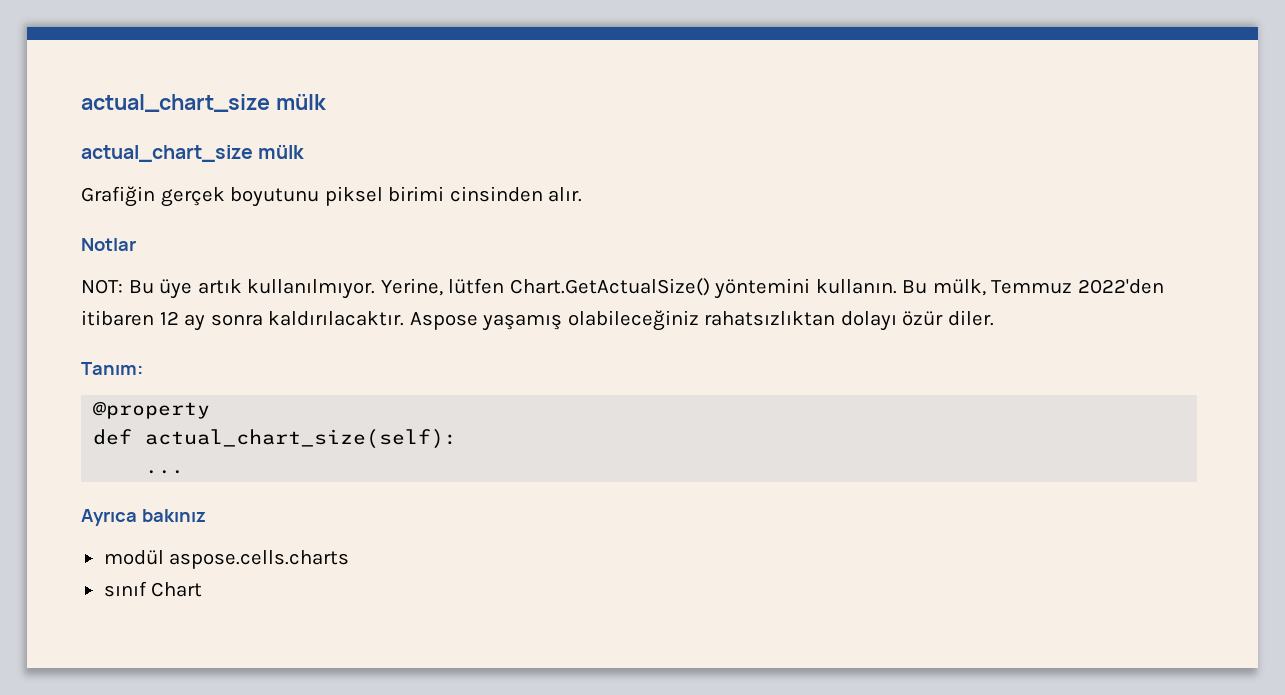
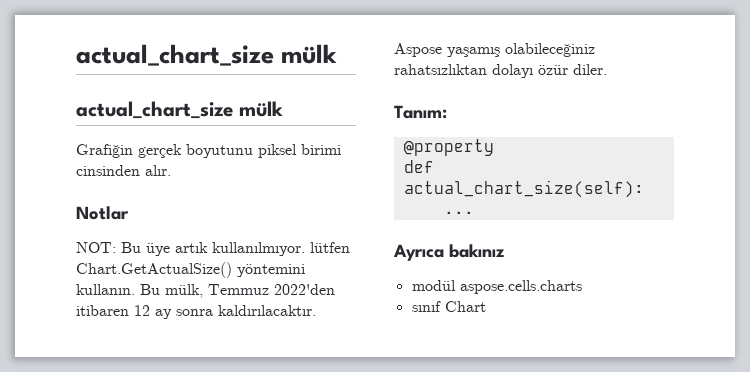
- NOT: Bu üye artık kullanılmıyor. Yerine, lütfen Chart.GetActualSize() yöntemini kullanın.
+ NOT: Bu üye artık kullanılmıyor. lütfen Chart.GetActualSize() yöntemini kullanın.

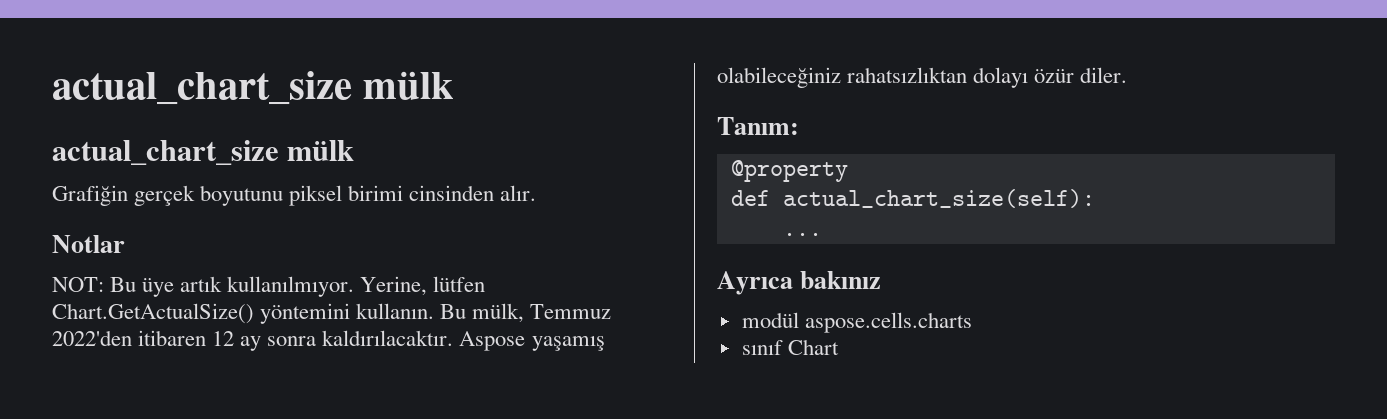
- NOT: Bu üye artık kullanılmıyor. lütfen Chart.GetActualSize() yöntemini kullanın.
+ NOT: Bu üye artık kullanılmıyor. Yerine, lütfen Chart.GetActualSize() yöntemini kullanın.

